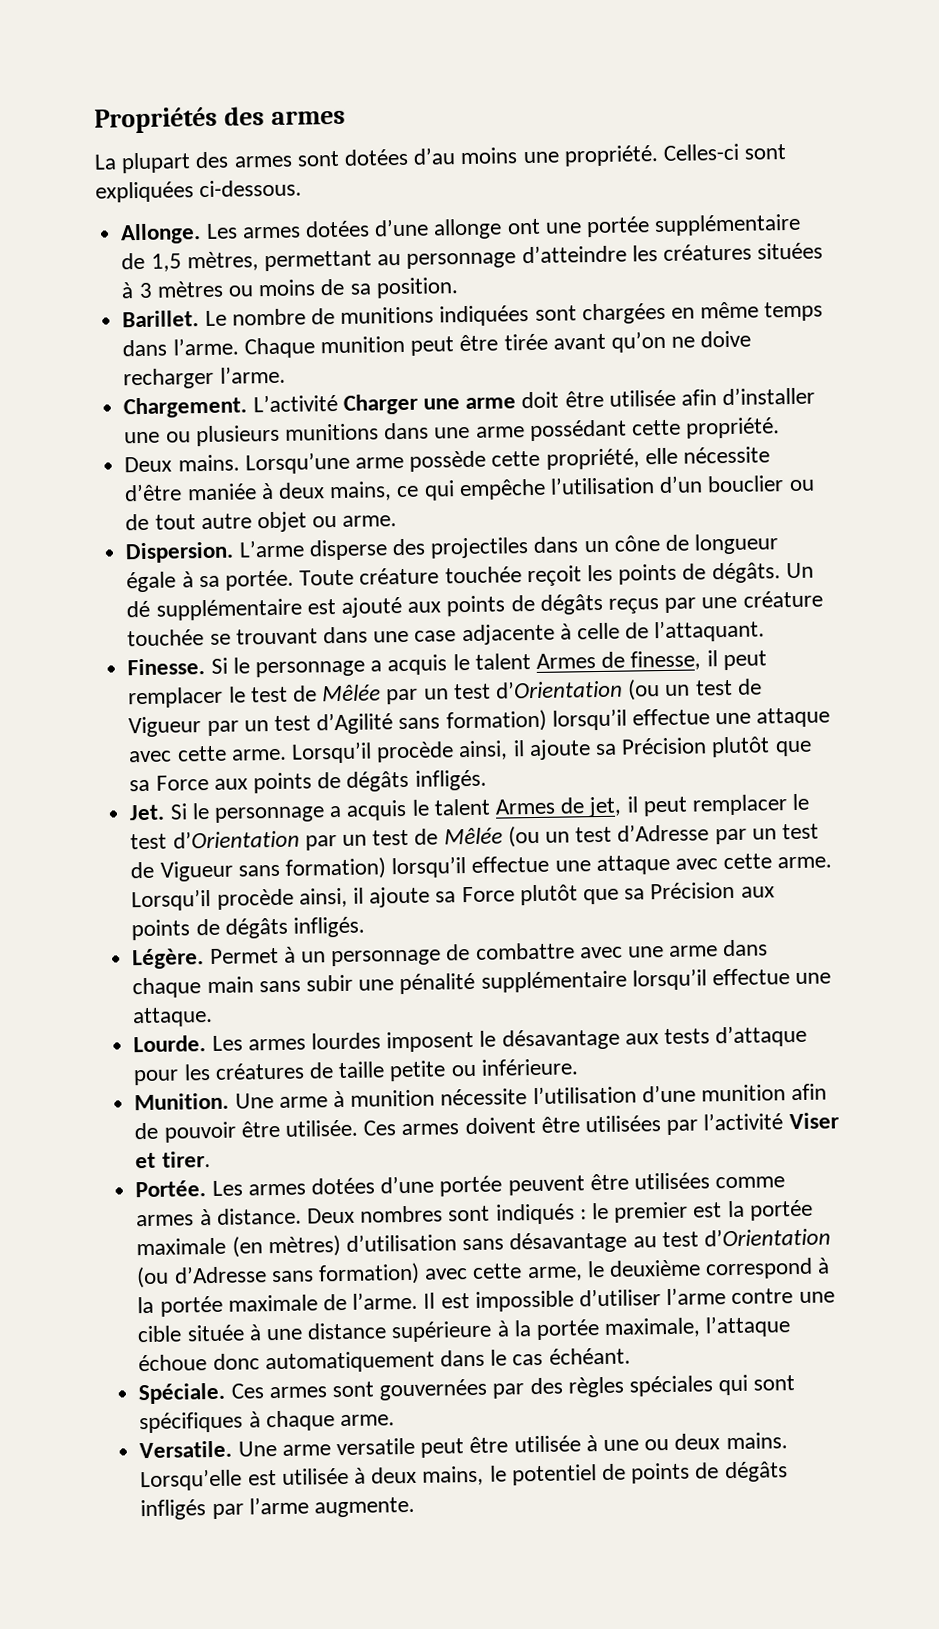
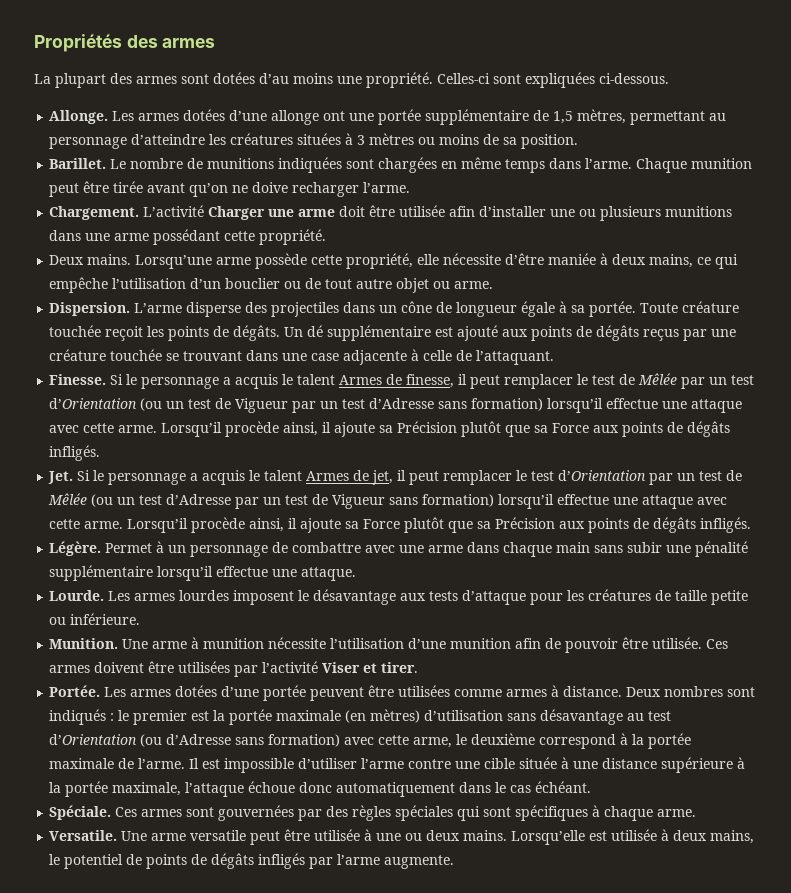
- Si le personnage a acquis le talent Armes de finesse, il peut remplacer le test de Mêlée par un test d’Orientation (ou un test de Vigueur par un test d’Agilité sans formation) lorsqu’il effectue une attaque avec cette arme.
+ Si le personnage a acquis le talent Armes de finesse, il peut remplacer le test de Mêlée par un test d’Orientation (ou un test de Vigueur par un test d’Adresse sans formation) lorsqu’il effectue une attaque avec cette arme.

